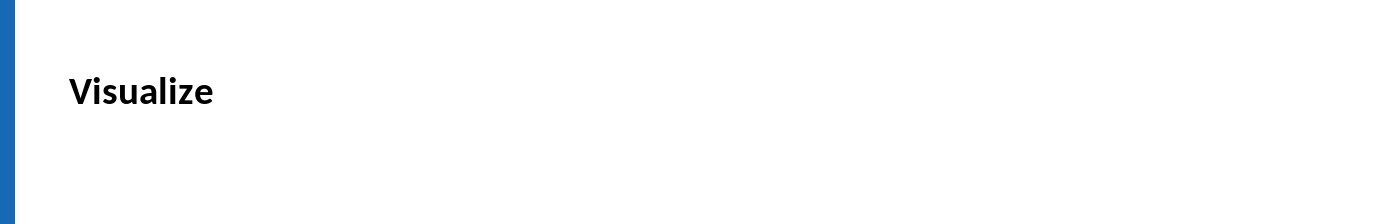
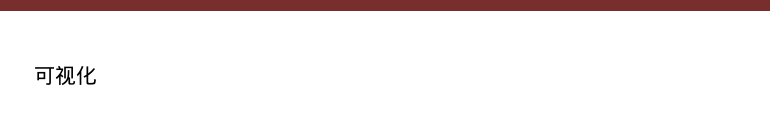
- Visualize
+ 可视化

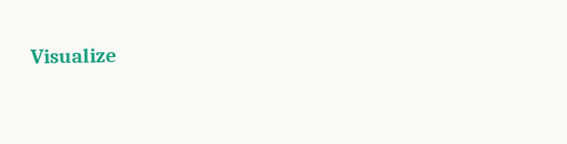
- 可视化
+ Visualize

